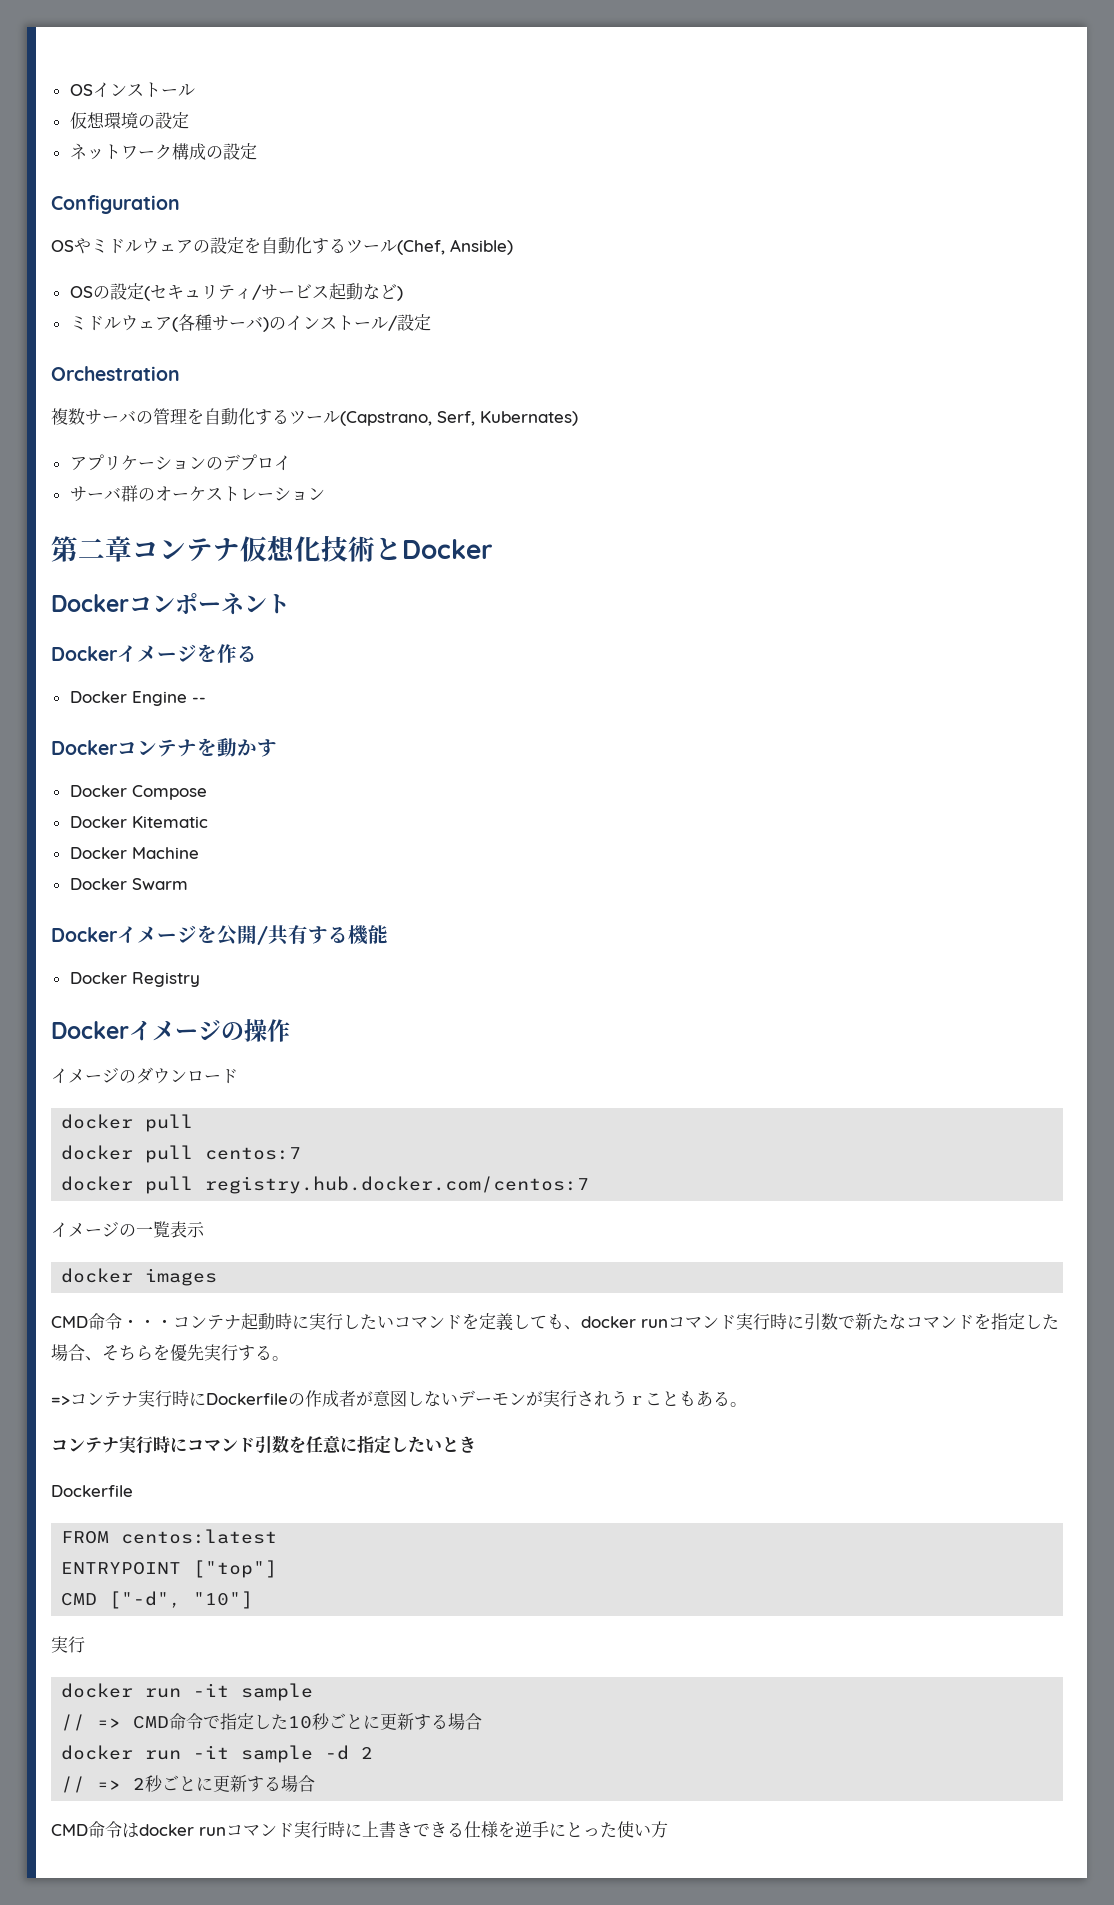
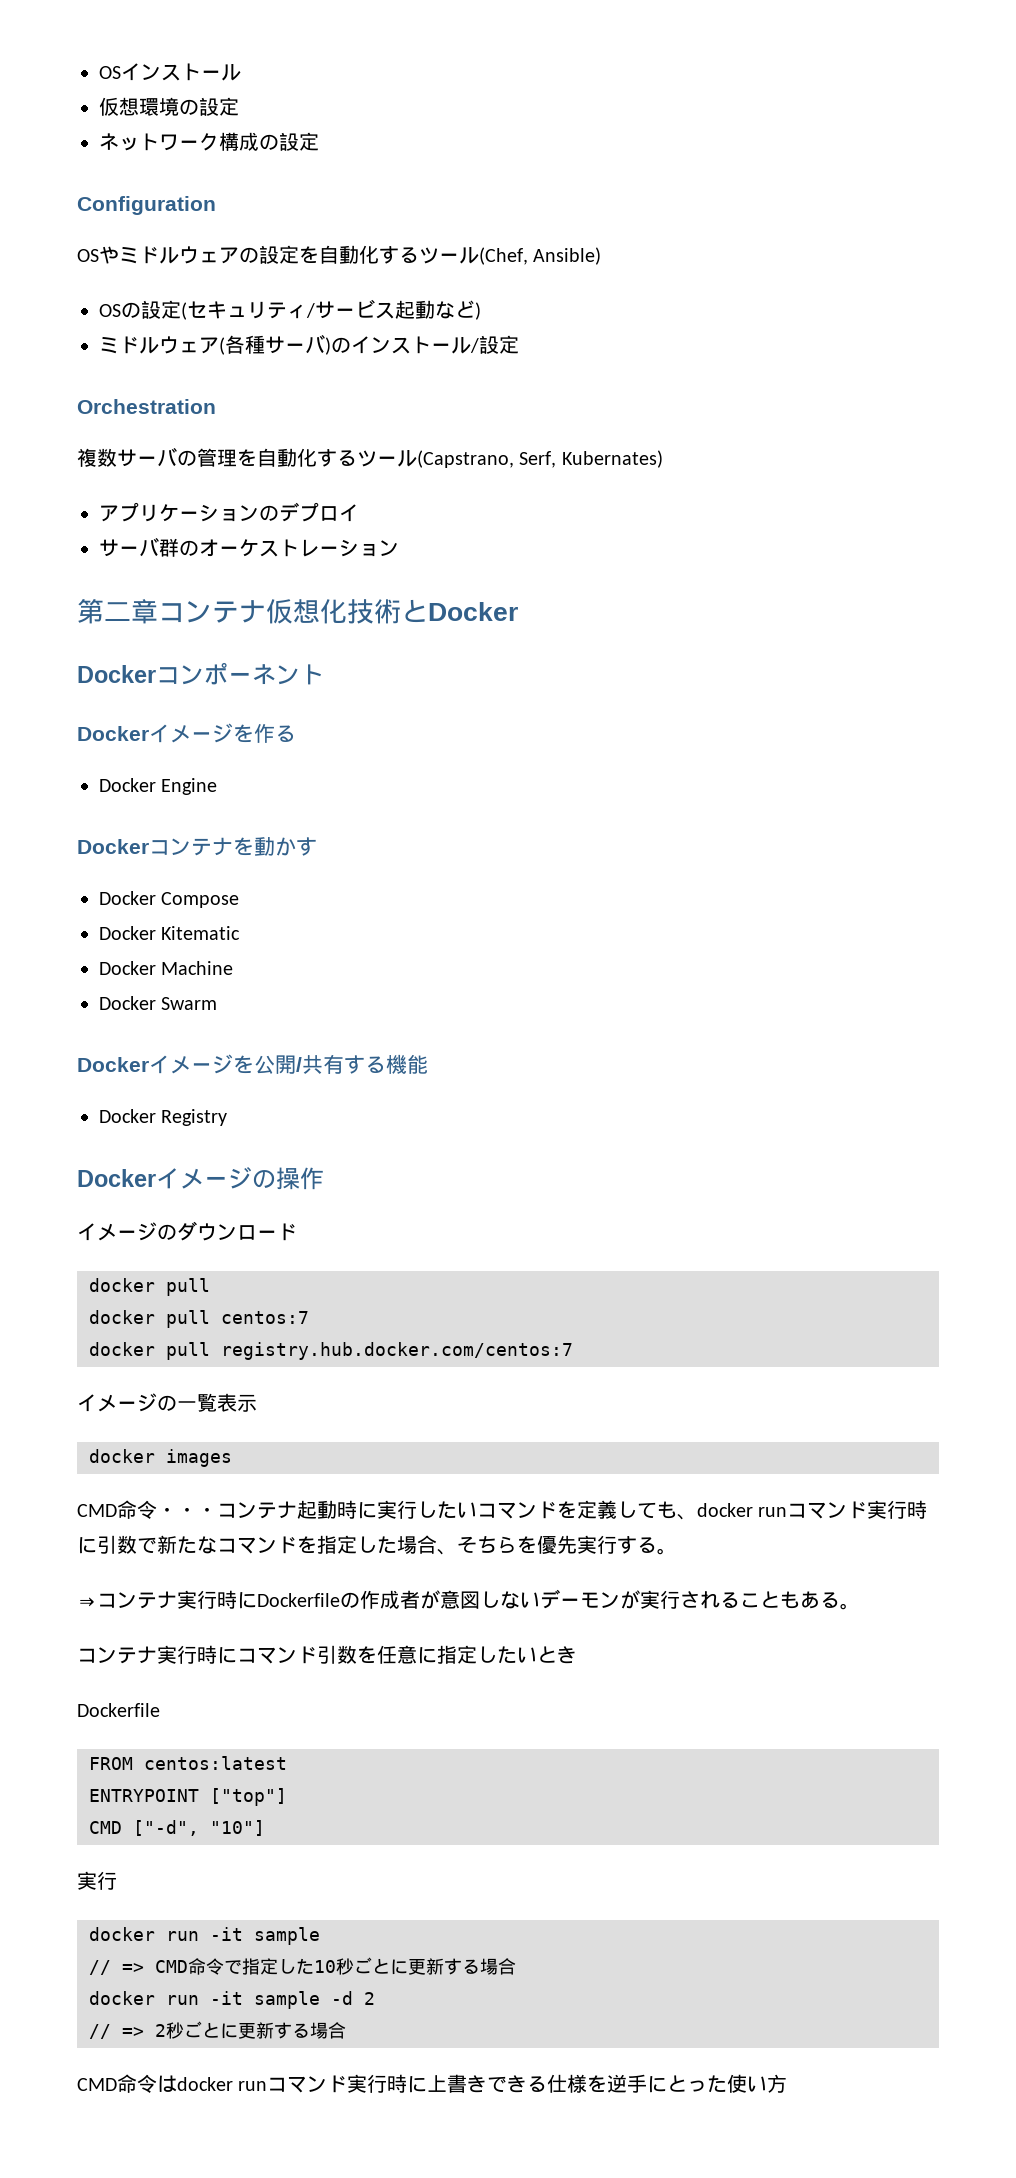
- Docker Engine --
+ Docker Engine
- =>コンテナ実行時にDockerfileの作成者が意図しないデーモンが実行されうｒこともある。
+ ⇒コンテナ実行時にDockerfileの作成者が意図しないデーモンが実行されることもある。

